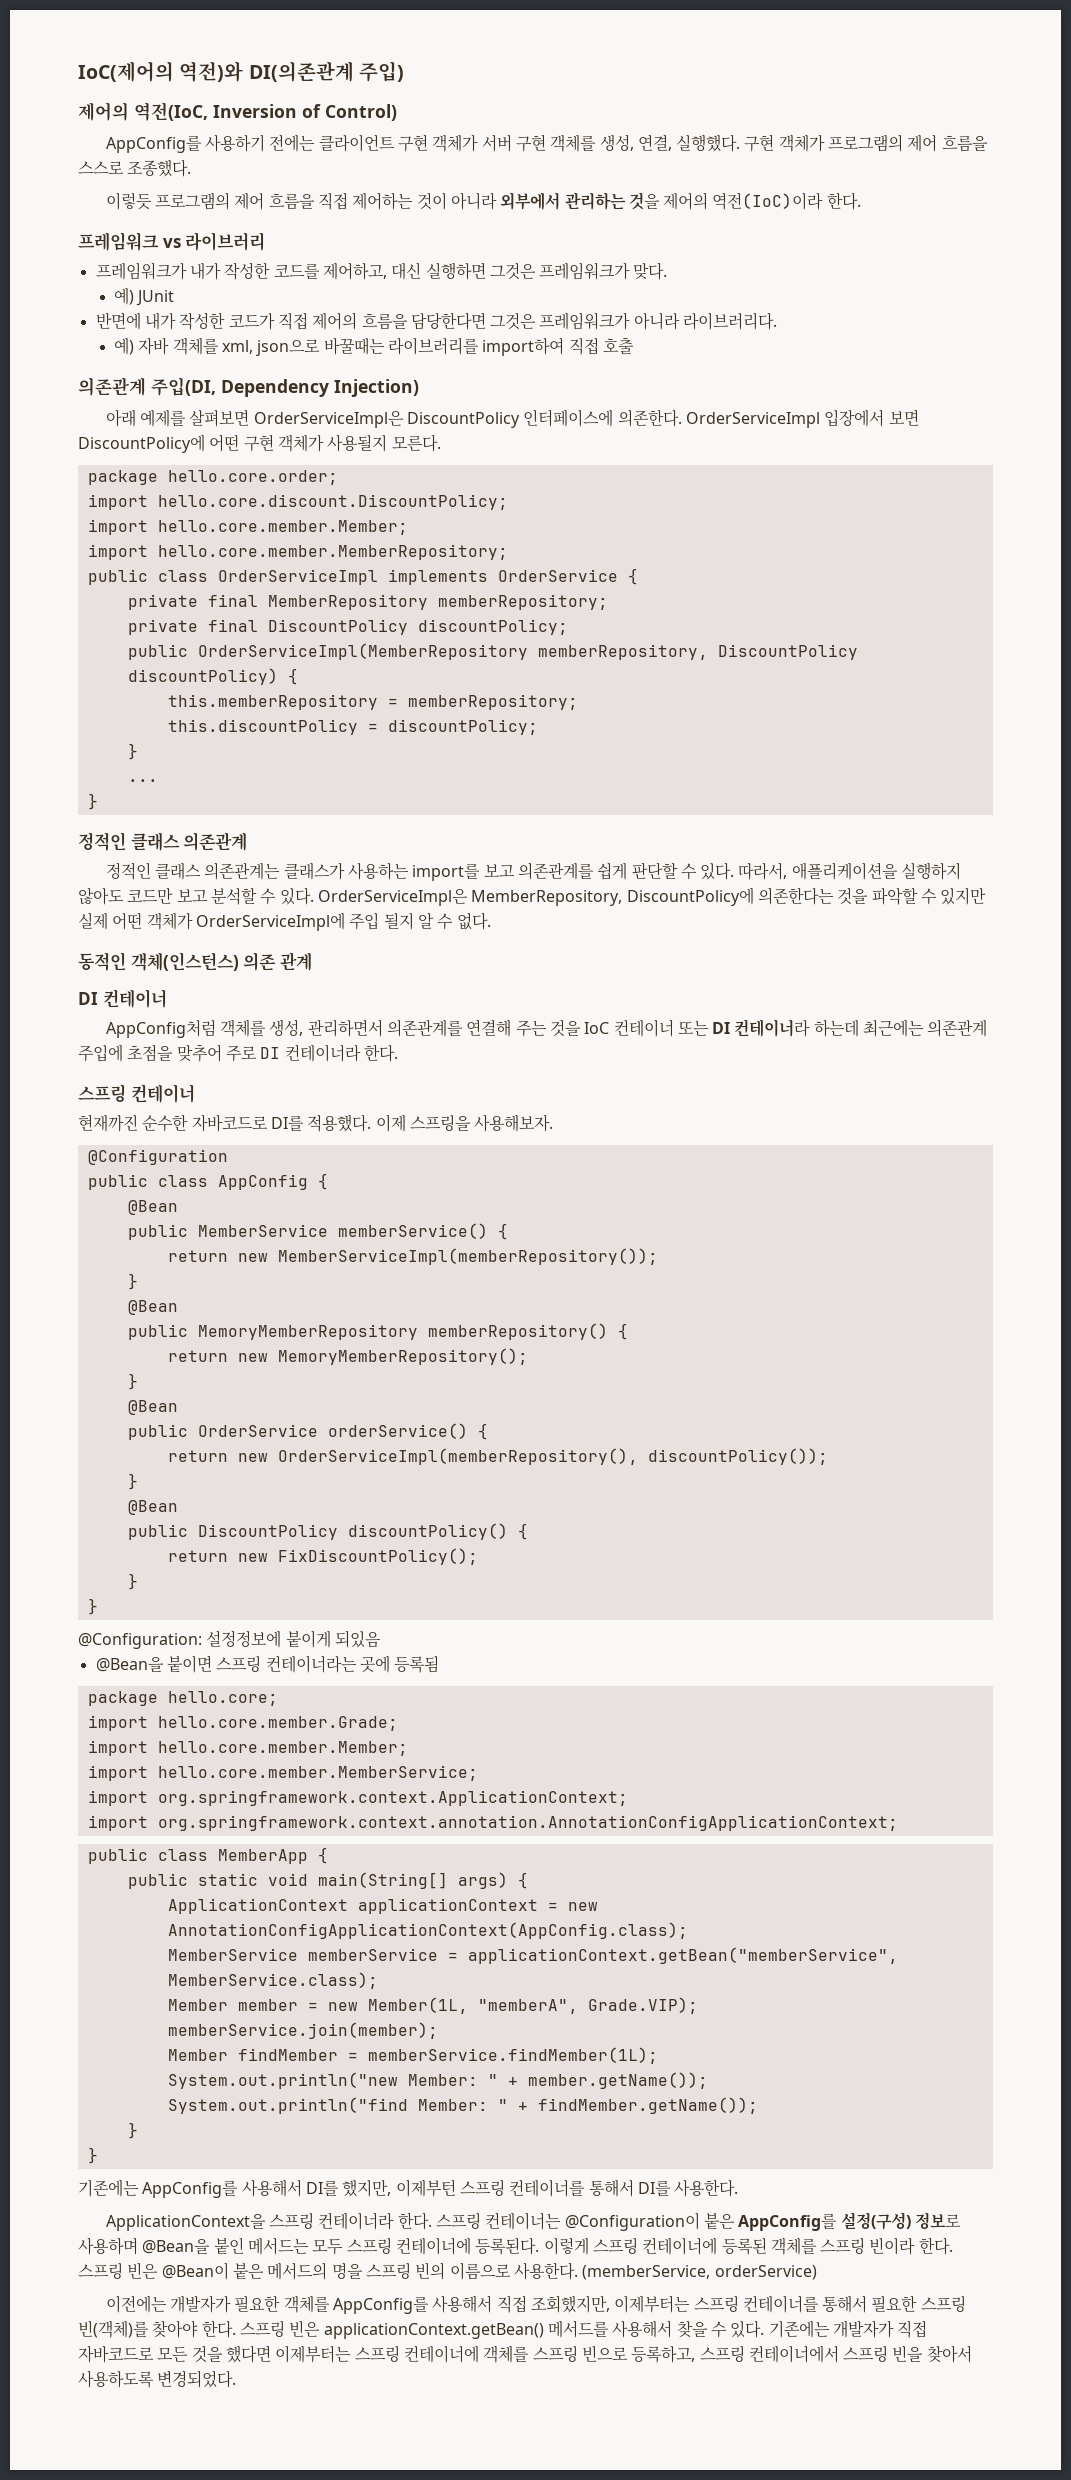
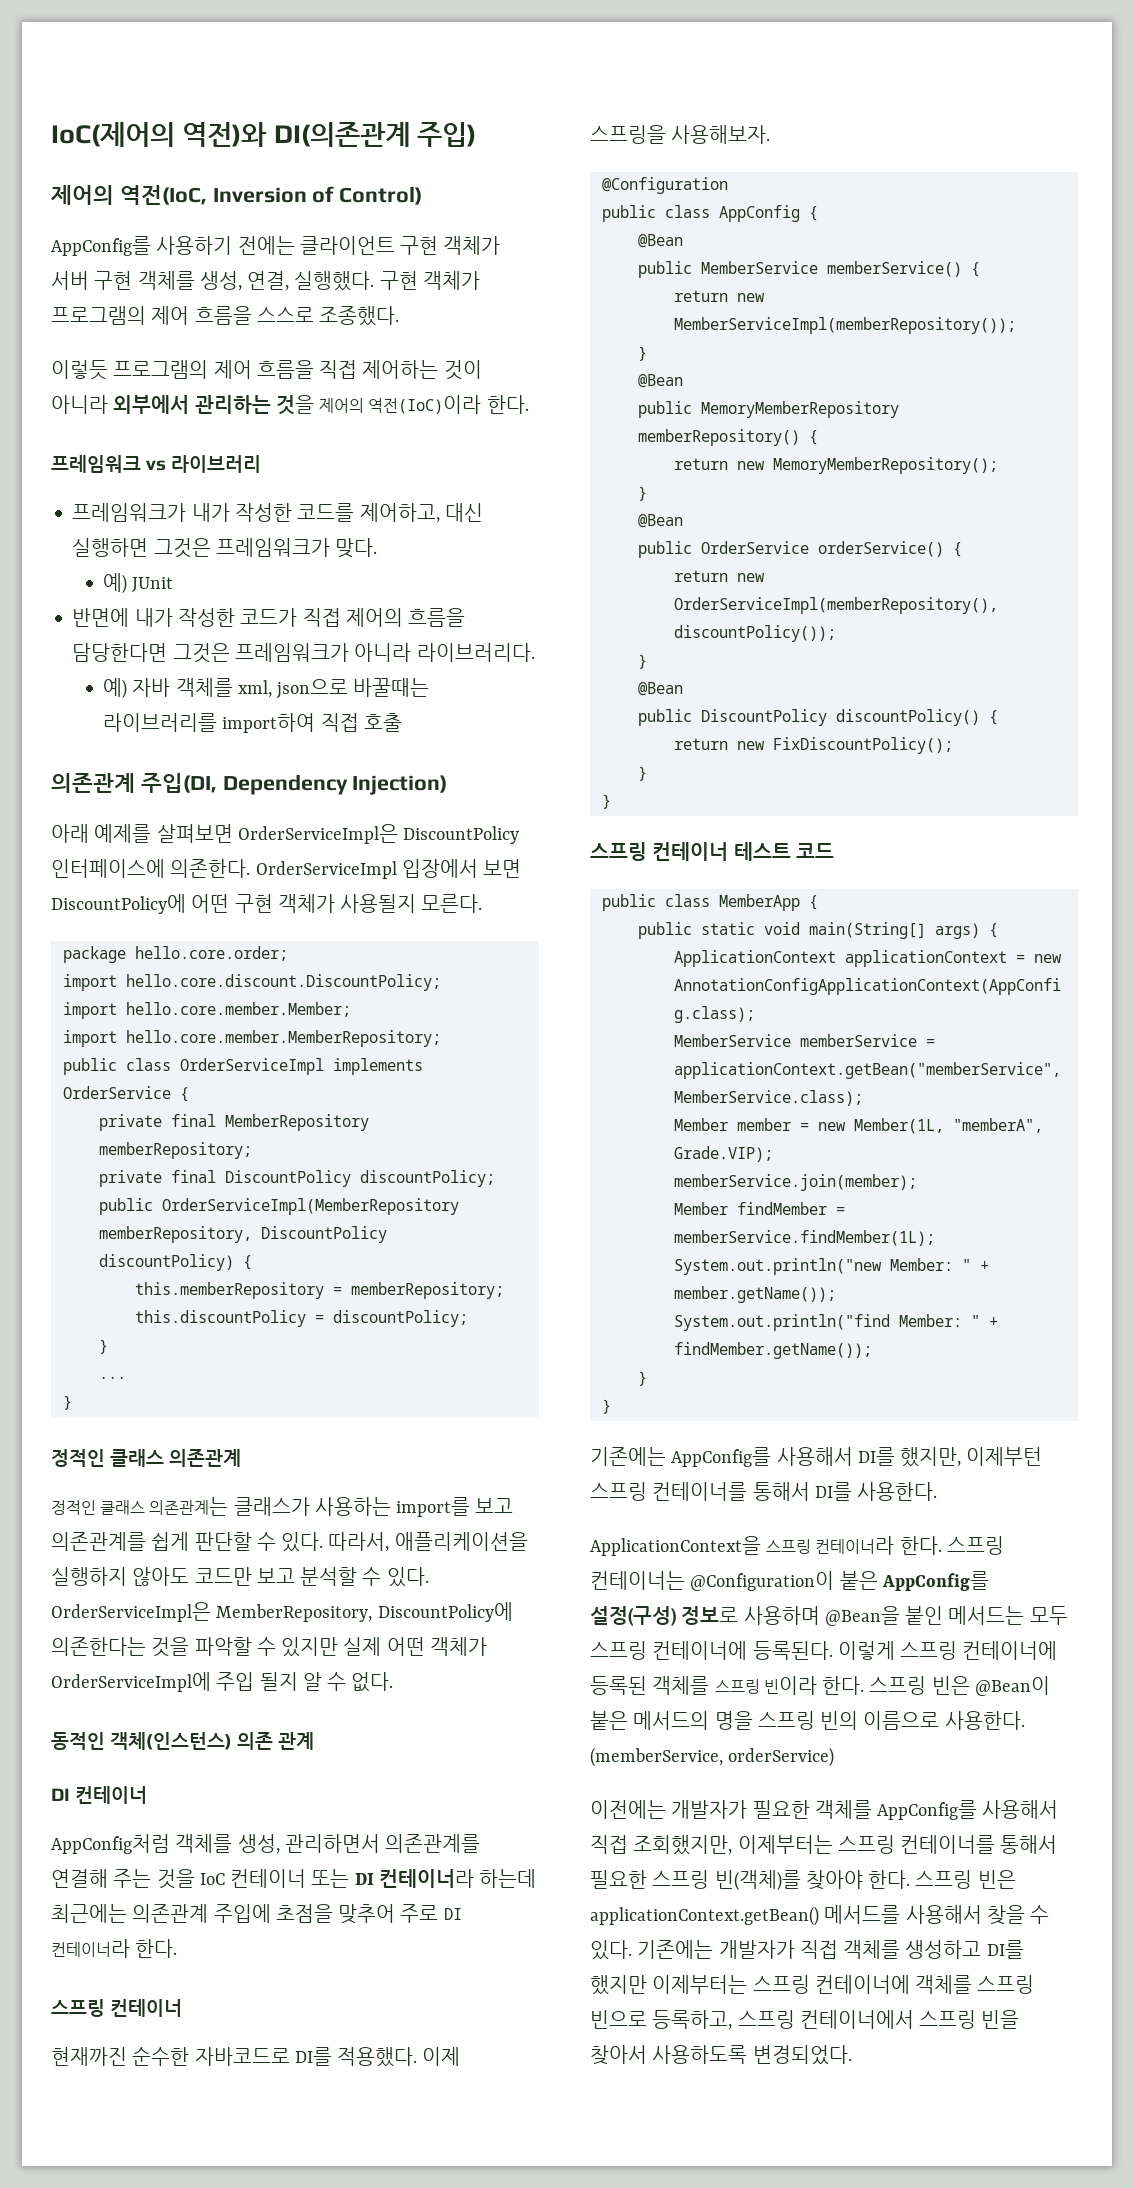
- @Configuration: 설정정보에 붙이게 되있음
- @Bean을 붙이면 스프링 컨테이너라는 곳에 등록됨
- package hello.core;
- import hello.core.member.Grade;
- import hello.core.member.Member;
- import hello.core.member.MemberService;
- import org.springframework.context.ApplicationContext;
- import org.springframework.context.annotation.AnnotationConfigApplicationContext;
+ 스프링 컨테이너 테스트 코드
- 기존에는 개발자가 직접 자바코드로 모든 것을 했다면 이제부터는 스프링 컨테이너에 객체를 스프링 빈으로 등록하고, 스프링 컨테이너에서 스프링 빈을 찾아서 사용하도록 변경되었다.
+ 기존에는 개발자가 직접 객체를 생성하고 DI를 했지만 이제부터는 스프링 컨테이너에 객체를 스프링 빈으로 등록하고, 스프링 컨테이너에서 스프링 빈을 찾아서 사용하도록 변경되었다.

